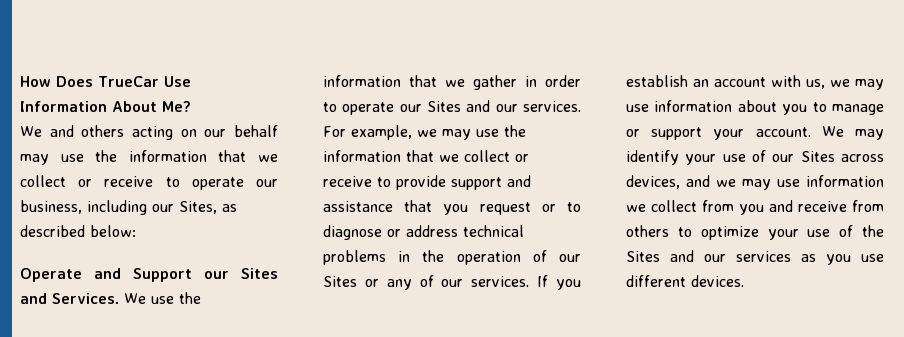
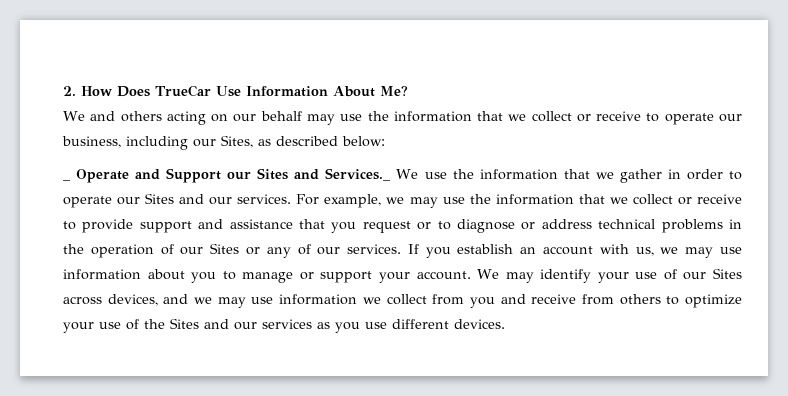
- How Does TrueCar Use Information About Me?
+ 2. How Does TrueCar Use Information About Me?
- Operate and Support our Sites and Services. We use the information that we gather in order to operate our Sites and our services.
+ _ Operate and Support our Sites and Services._ We use the information that we gather in order to operate our Sites and our services.

